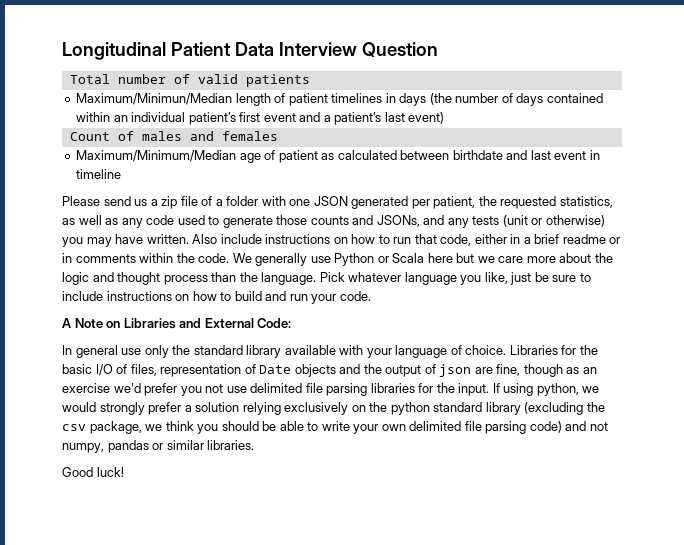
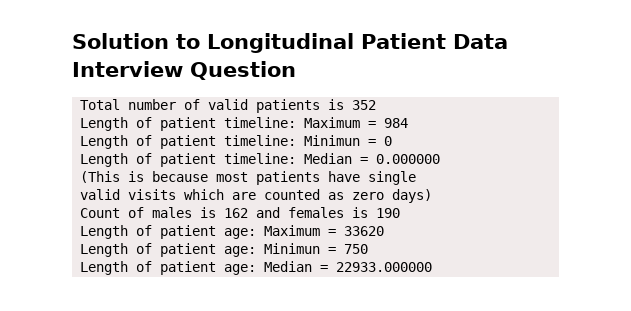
- Longitudinal Patient Data Interview Question
+ Solution to Longitudinal Patient Data Interview Question
- Total number of valid patients
- Maximum/Minimun/Median length of patient timelines in days (the number of days contained within an individual patient’s first event and a patient’s last event)
+ Total number of valid patients is 352
+ Length of patient timeline: Maximum = 984
+ Length of patient timeline: Minimun = 0
+ Length of patient timeline: Median = 0.000000
+ (This is because most patients have single
+ valid visits which are counted as zero days)
- Count of males and females
- Maximum/Minimum/Median age of patient as calculated between birthdate and last event in timeline
- Please send us a zip file of a folder with one JSON generated per patient, the requested statistics, as well as any code used to generate those counts and JSONs, and any tests (unit or otherwise) you may have written. Also include instructions on how to run that code, either in a brief readme or in comments within the code. We generally use Python or Scala here but we care more about the logic and thought process than the language. Pick whatever language you like, just be sure to include instructions on how to build and run your code.
- A Note on Libraries and External Code:
- In general use only the standard library available with your language of choice. Libraries for the basic I/O of files, representation of Date objects and the output of json are fine, though as an exercise we'd prefer you not use delimited file parsing libraries for the input. If using python, we would strongly prefer a solution relying exclusively on the python standard library (excluding the csv package, we think you should be able to write your own delimited file parsing code) and not numpy, pandas or similar libraries.
- Good luck!
+ Count of males is 162 and females is 190
+ Length of patient age: Maximum = 33620
+ Length of patient age: Minimun = 750
+ Length of patient age: Median = 22933.000000

